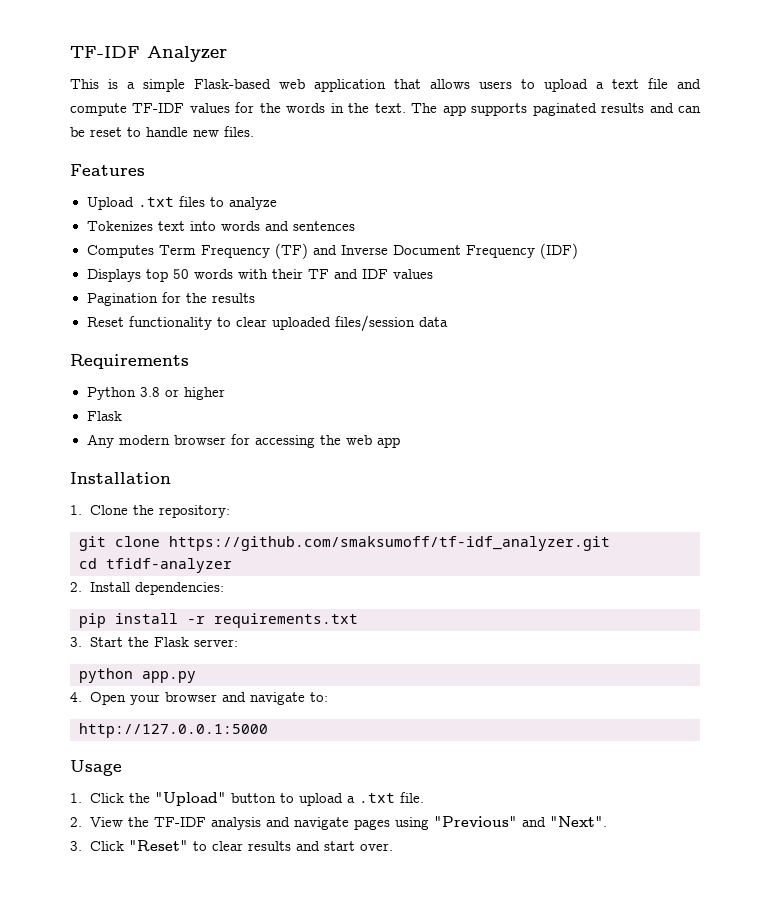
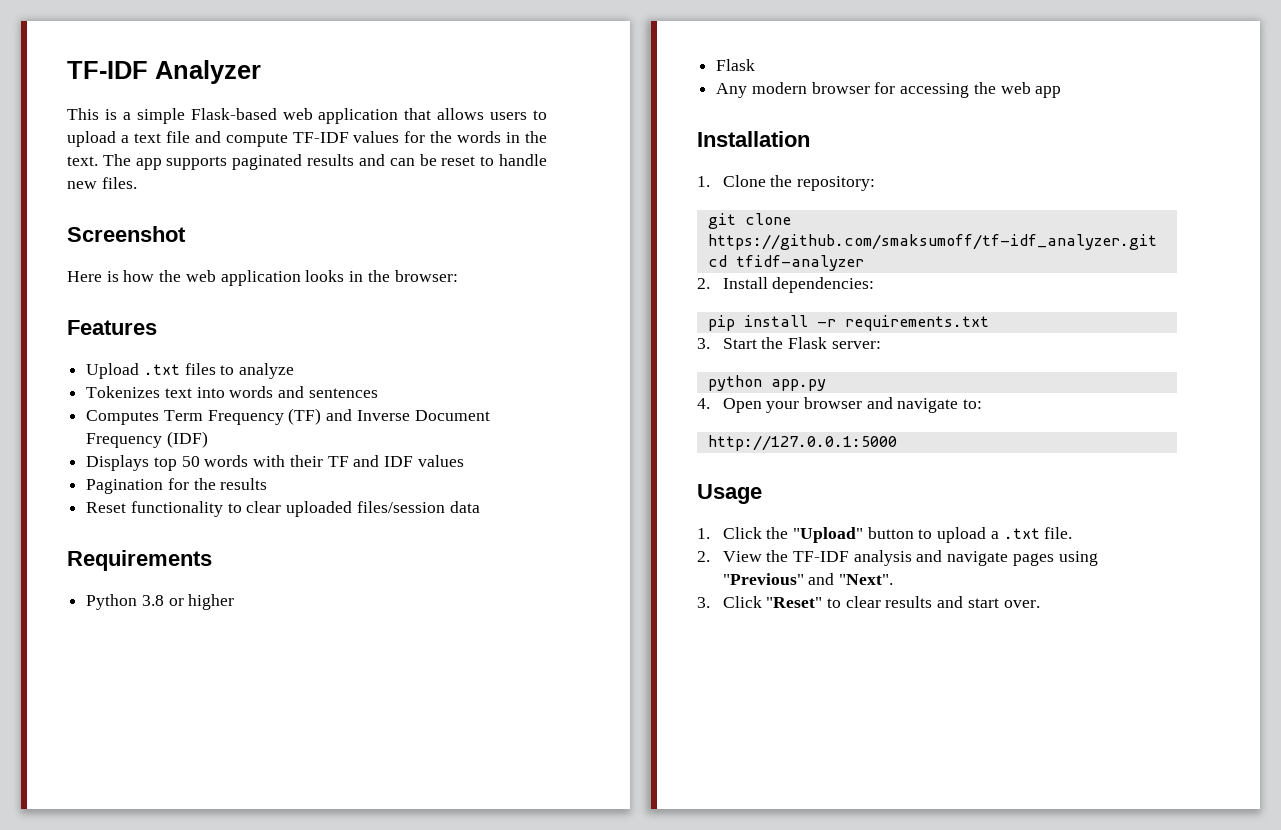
+ Screenshot
+ Here is how the web application looks in the browser:

